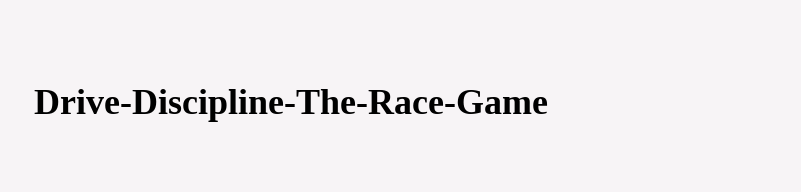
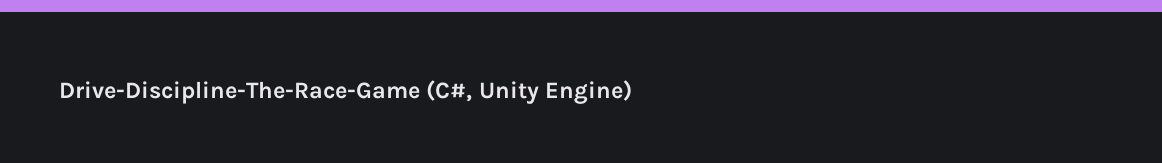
- Drive-Discipline-The-Race-Game
+ Drive-Discipline-The-Race-Game (C#, Unity Engine)

